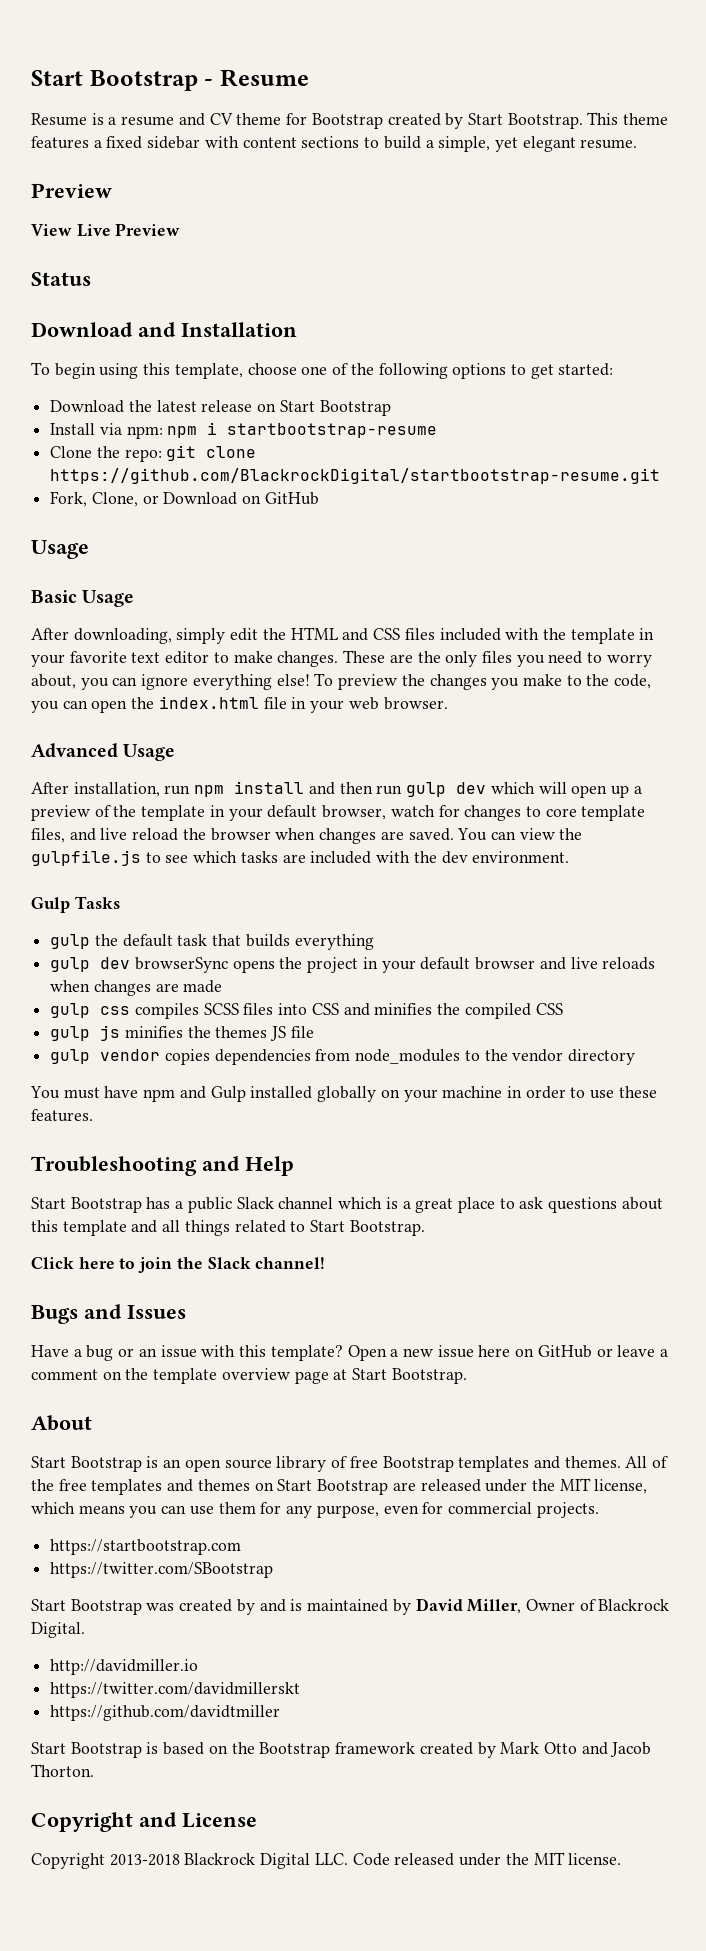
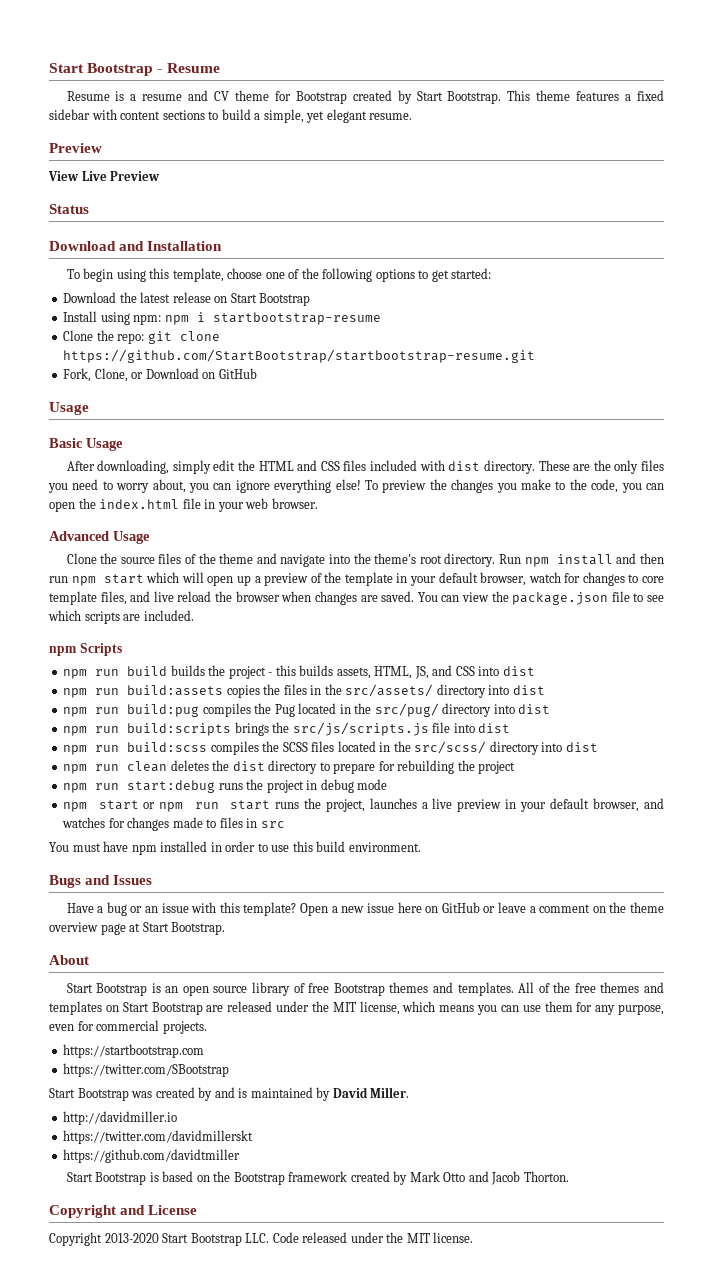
- Install via npm: npm i startbootstrap-resume
+ Install using npm: npm i startbootstrap-resume
- Clone the repo: git clone https://github.com/BlackrockDigital/startbootstrap-resume.git
+ Clone the repo: git clone https://github.com/StartBootstrap/startbootstrap-resume.git
- After downloading, simply edit the HTML and CSS files included with the template in your favorite text editor to make changes.
+ After downloading, simply edit the HTML and CSS files included with dist directory.
- After installation, run npm install and then run gulp dev which will open up a preview of the template in your default browser, watch for changes to core template files, and live reload the browser when changes are saved.
+ Clone the source files of the theme and navigate into the theme's root directory. Run npm install and then run npm start which will open up a preview of the template in your default browser, watch for changes to core template files, and live reload the browser when changes are saved.
- You can view the gulpfile.js to see which tasks are included with the dev environment.
- Gulp Tasks
- gulp the default task that builds everything
- gulp dev browserSync opens the project in your default browser and live reloads when changes are made
- gulp css compiles SCSS files into CSS and minifies the compiled CSS
- gulp js minifies the themes JS file
- gulp vendor copies dependencies from node_modules to the vendor directory
- You must have npm and Gulp installed globally on your machine in order to use these features.
- Troubleshooting and Help
- Start Bootstrap has a public Slack channel which is a great place to ask questions about this template and all things related to Start Bootstrap.
- Click here to join the Slack channel!
+ You can view the package.json file to see which scripts are included.
+ npm Scripts
+ npm run build builds the project - this builds assets, HTML, JS, and CSS into dist
+ npm run build:assets copies the files in the src/assets/ directory into dist
+ npm run build:pug compiles the Pug located in the src/pug/ directory into dist
+ npm run build:scripts brings the src/js/scripts.js file into dist
+ npm run build:scss compiles the SCSS files located in the src/scss/ directory into dist
+ npm run clean deletes the dist directory to prepare for rebuilding the project
+ npm run start:debug runs the project in debug mode
+ npm start or npm run start runs the project, launches a live preview in your default browser, and watches for changes made to files in src
+ You must have npm installed in order to use this build environment.
- Open a new issue here on GitHub or leave a comment on the template overview page at Start Bootstrap.
+ Open a new issue here on GitHub or leave a comment on the theme overview page at Start Bootstrap.
- Start Bootstrap is an open source library of free Bootstrap templates and themes.
+ Start Bootstrap is an open source library of free Bootstrap themes and templates.
- All of the free templates and themes on Start Bootstrap are released under the MIT license, which means you can use them for any purpose, even for commercial projects.
+ All of the free themes and templates on Start Bootstrap are released under the MIT license, which means you can use them for any purpose, even for commercial projects.
- Start Bootstrap was created by and is maintained by David Miller, Owner of Blackrock Digital.
+ Start Bootstrap was created by and is maintained by David Miller.
- Copyright 2013-2018 Blackrock Digital LLC. Code released under the MIT license.
+ Copyright 2013-2020 Start Bootstrap LLC. Code released under the MIT license.

